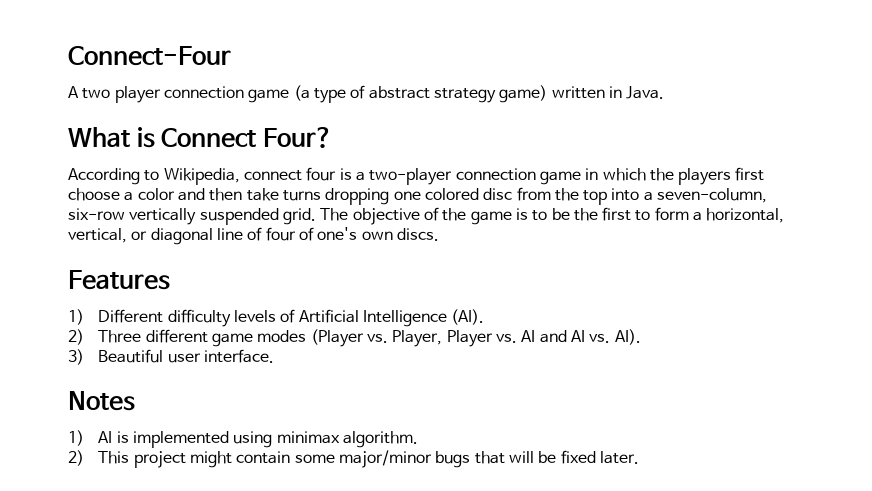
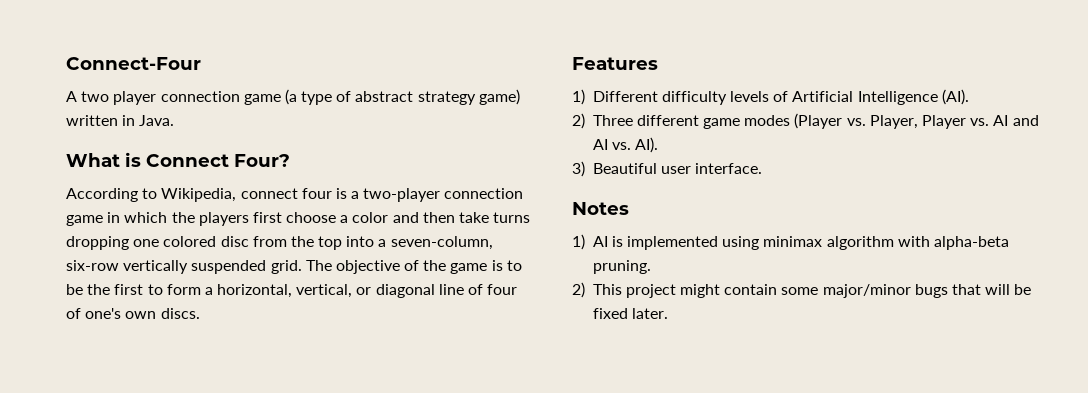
- 1) AI is implemented using minimax algorithm.
+ 1) AI is implemented using minimax algorithm with alpha-beta pruning.

